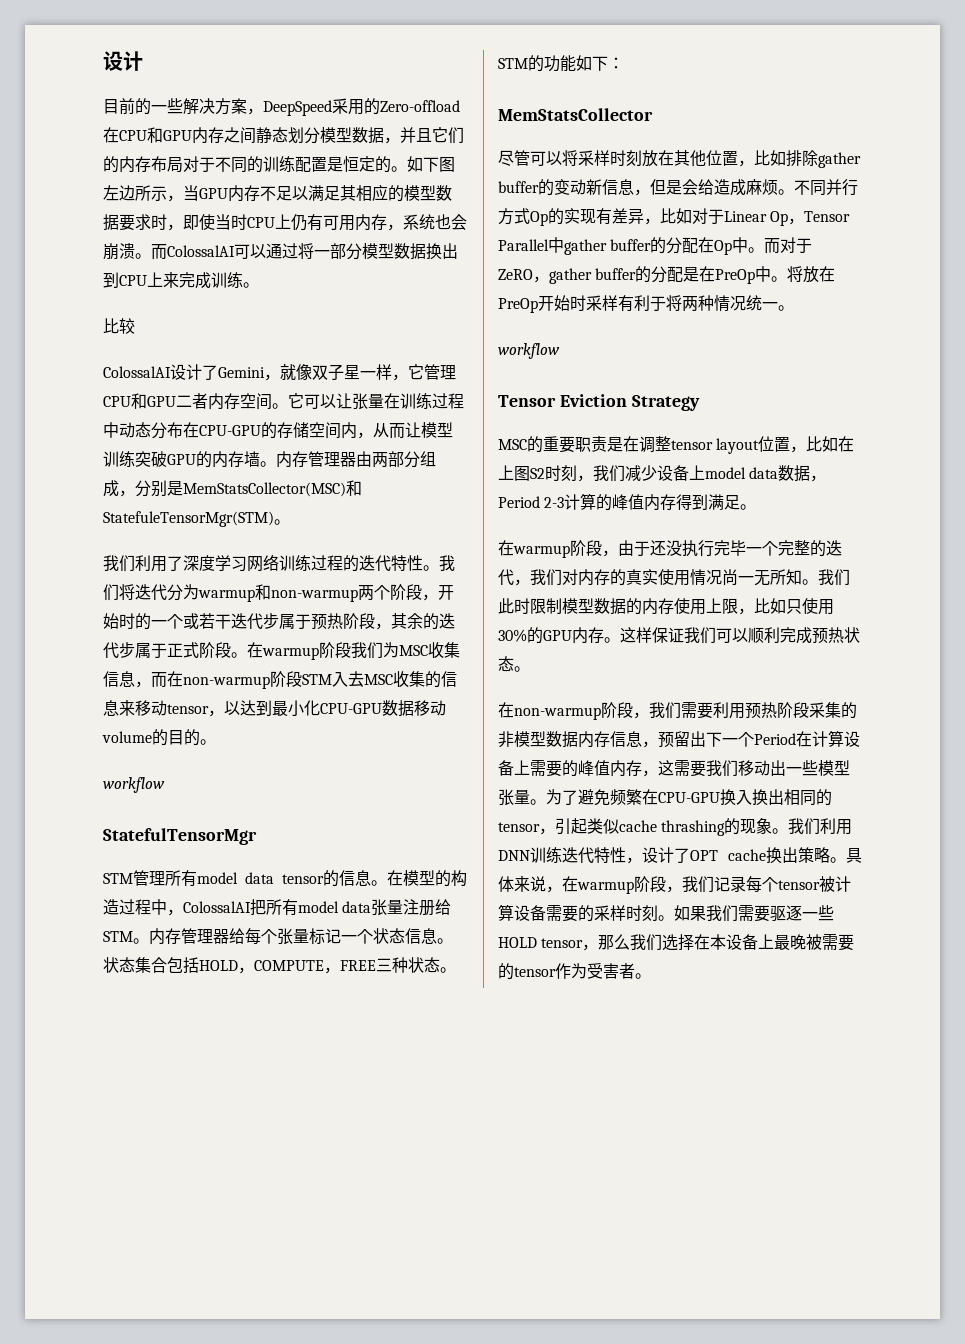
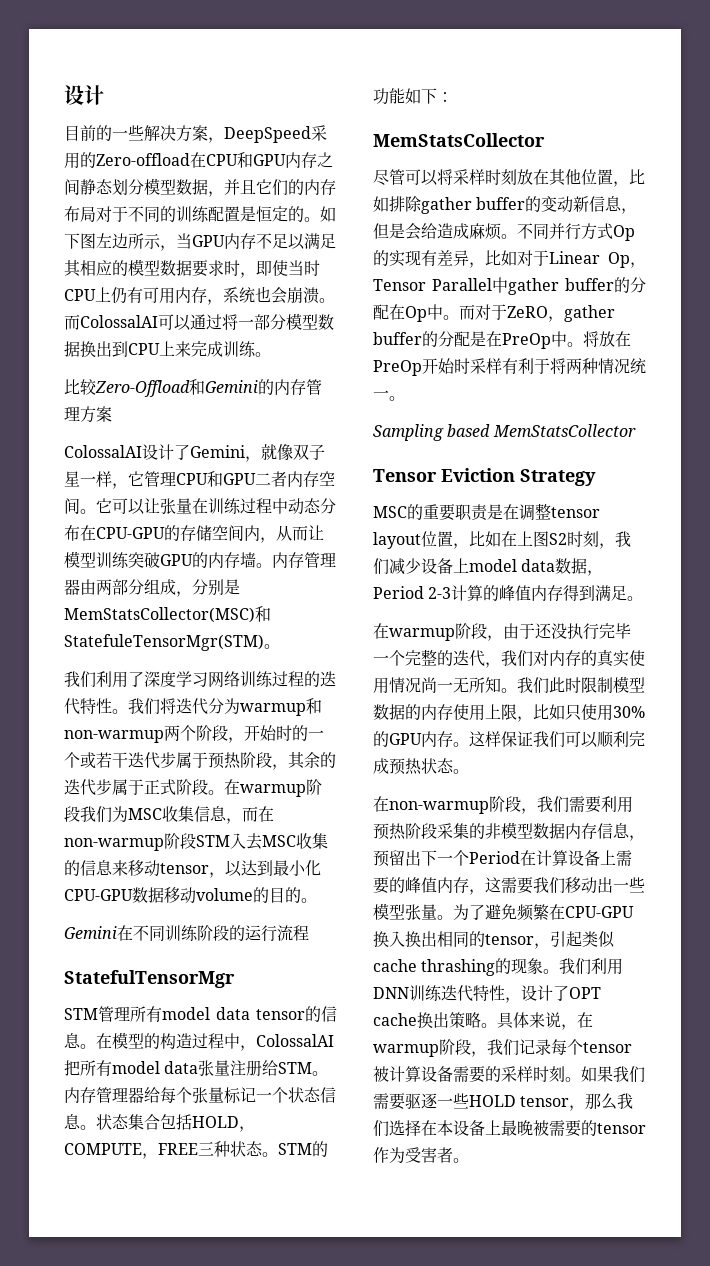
- 比较
+ 比较Zero-Offload和Gemini的内存管理方案
  在warmup阶段我们为MSC收集信息，而在non-warmup阶段STM入去MSC收集的信息来移动tensor，以达到最小化CPU-GPU数据移动volume的目的。
- workflow
+ Gemini在不同训练阶段的运行流程
  将放在PreOp开始时采样有利于将两种情况统一。
- workflow
+ Sampling based MemStatsCollector

